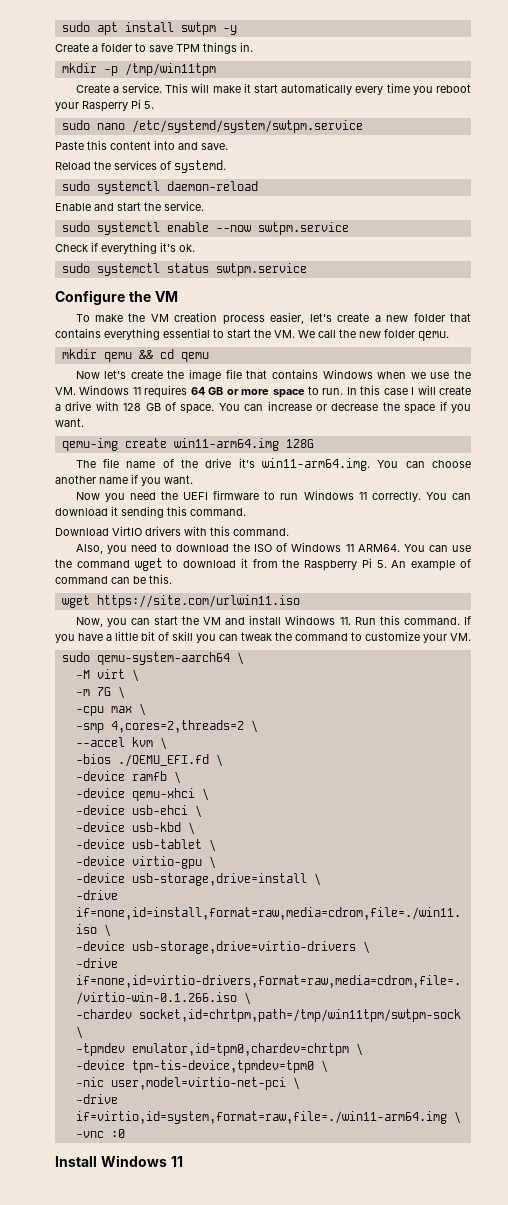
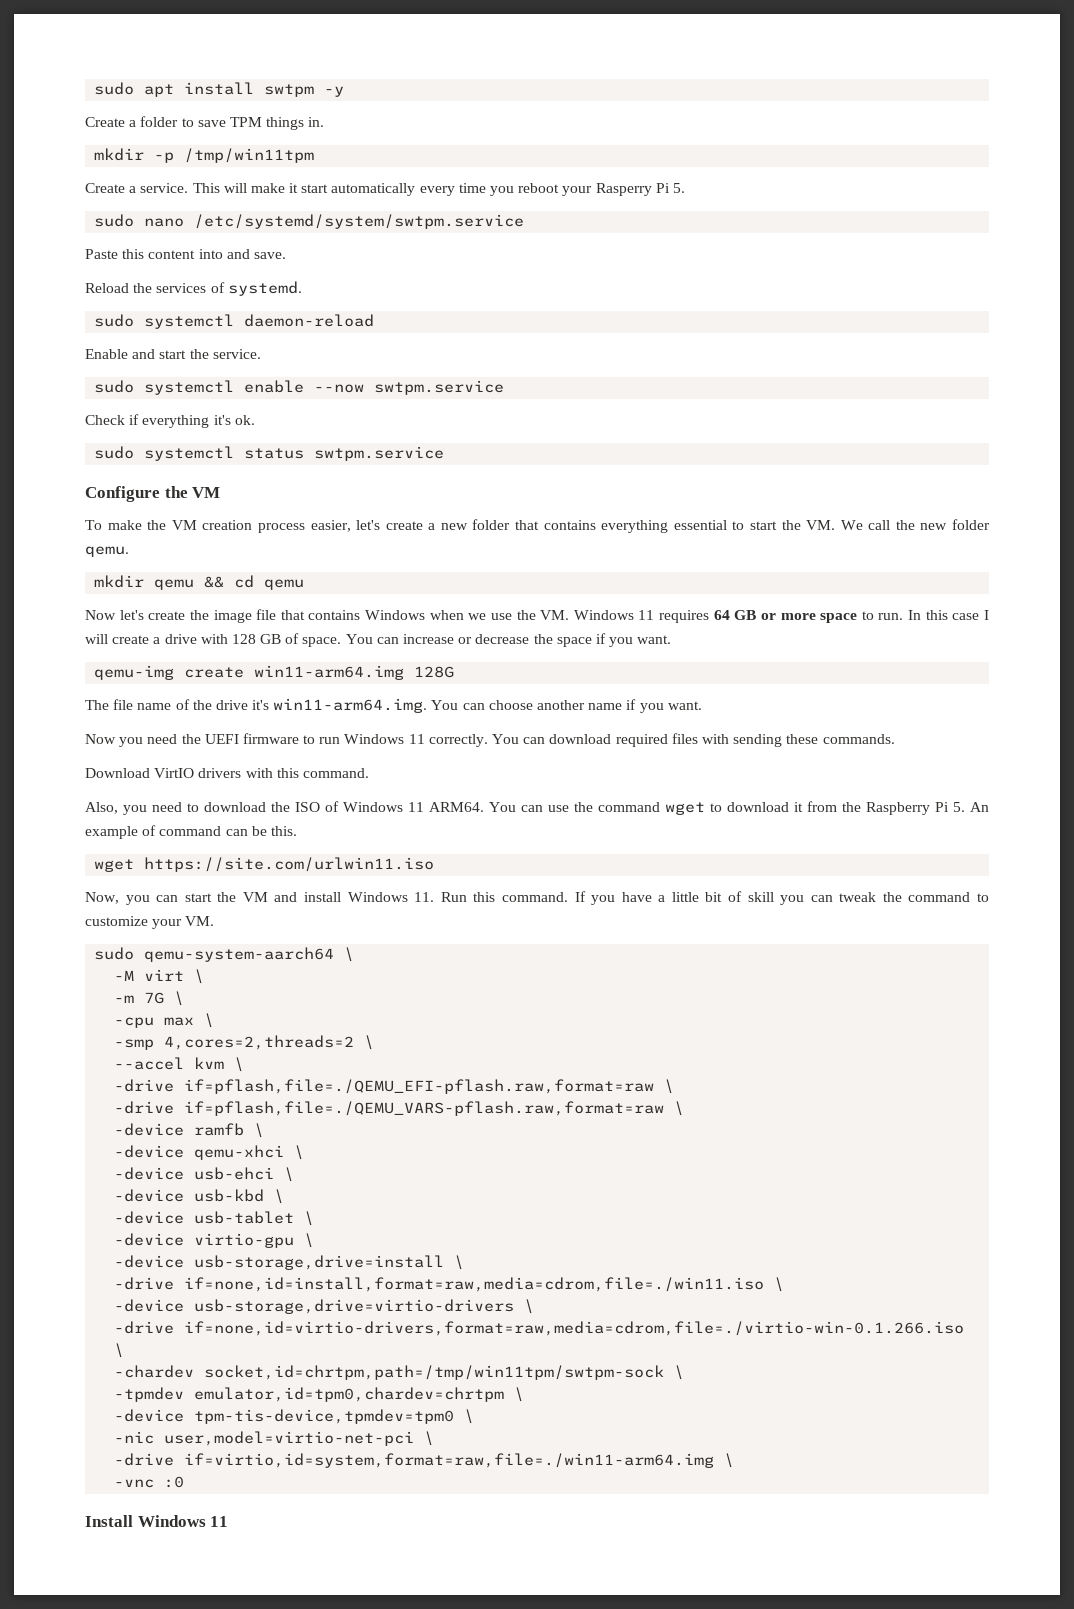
- You can download it sending this command.
+ You can download required files with sending these commands.
- -bios ./QEMU_EFI.fd \
+ -drive if=pflash,file=./QEMU_EFI-pflash.raw,format=raw \
+ -drive if=pflash,file=./QEMU_VARS-pflash.raw,format=raw \

